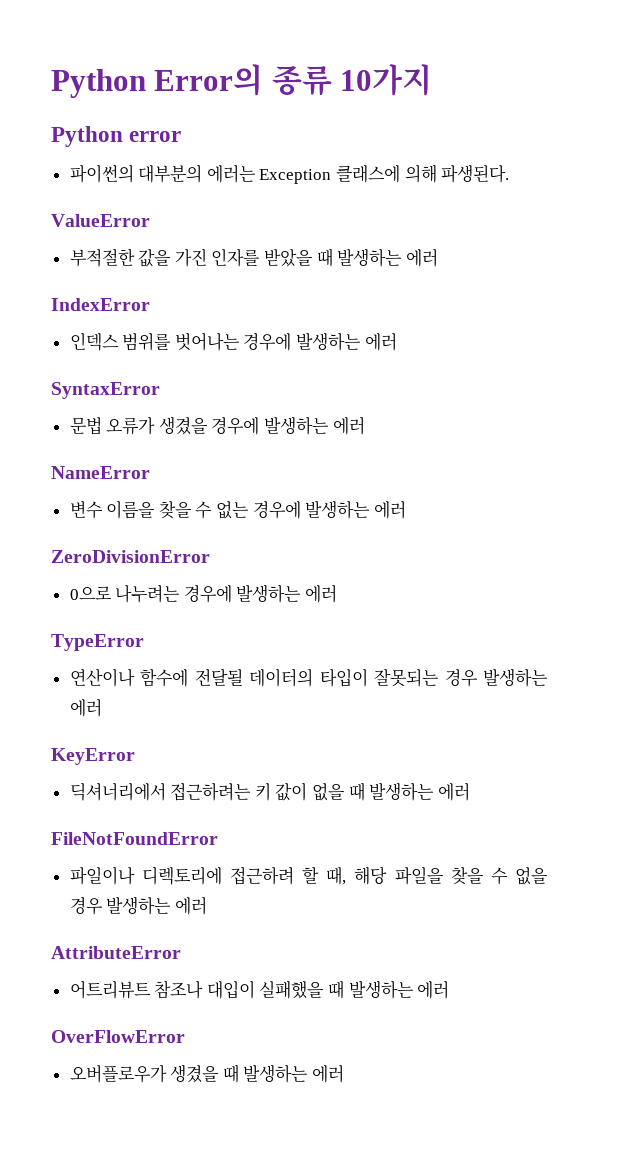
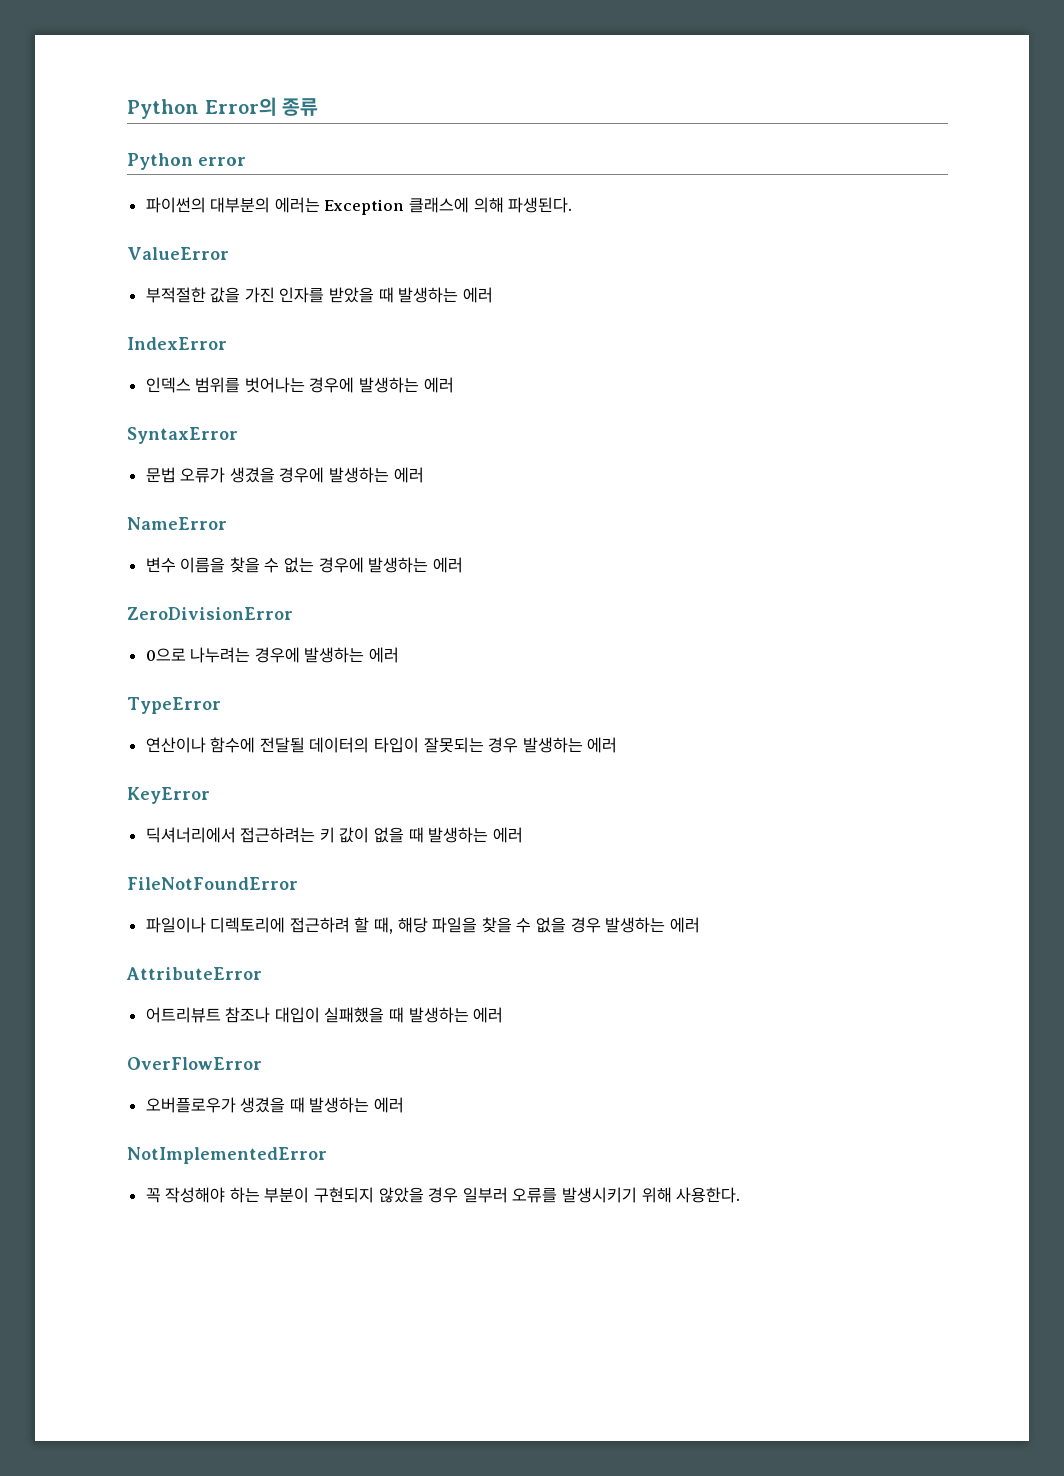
- Python Error의 종류 10가지
+ Python Error의 종류
+ NotImplementedError
+ 꼭 작성해야 하는 부분이 구현되지 않았을 경우 일부러 오류를 발생시키기 위해 사용한다.

